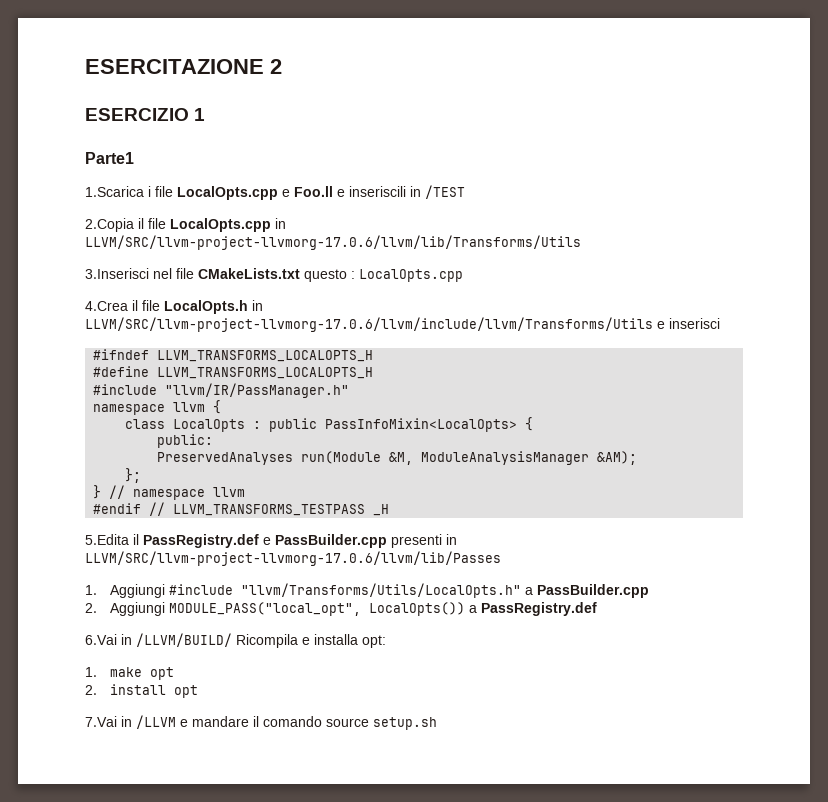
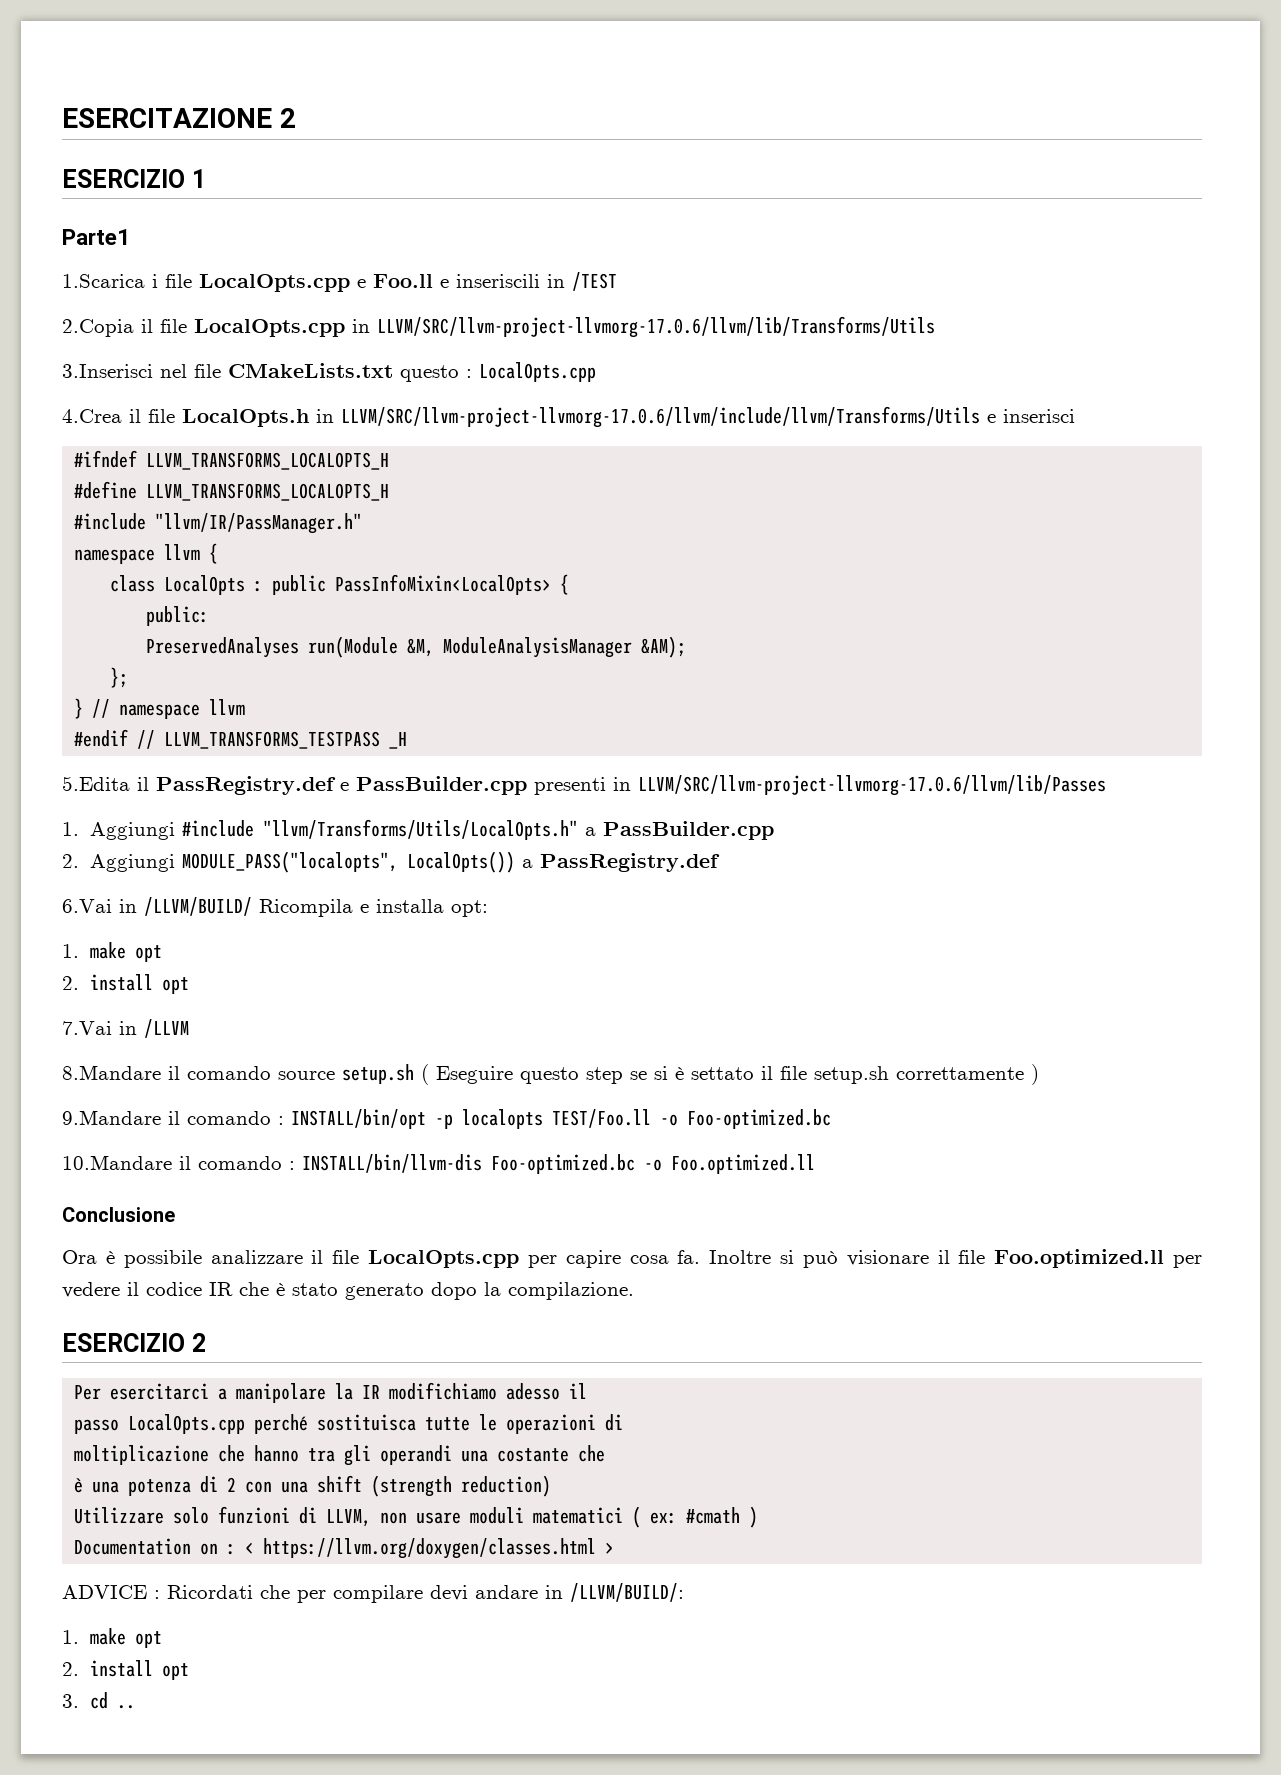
- 2. Aggiungi MODULE_PASS("local_opt", LocalOpts()) a PassRegistry.def
+ 2. Aggiungi MODULE_PASS("localopts", LocalOpts()) a PassRegistry.def
- 7.Vai in /LLVM e mandare il comando source setup.sh
+ 7.Vai in /LLVM
+ 8.Mandare il comando source setup.sh ( Eseguire questo step se si è settato il file setup.sh correttamente )
+ 9.Mandare il comando : INSTALL/bin/opt -p localopts TEST/Foo.ll -o Foo-optimized.bc
+ 10.Mandare il comando : INSTALL/bin/llvm-dis Foo-optimized.bc -o Foo.optimized.ll
+ Conclusione
+ Ora è possibile analizzare il file LocalOpts.cpp per capire cosa fa. Inoltre si può visionare il file Foo.optimized.ll per vedere il codice IR che è stato generato dopo la compilazione.
+ ESERCIZIO 2
+ Per esercitarci a manipolare la IR modifichiamo adesso il
+ passo LocalOpts.cpp perché sostituisca tutte le operazioni di
+ moltiplicazione che hanno tra gli operandi una costante che
+ è una potenza di 2 con una shift (strength reduction)
+ Utilizzare solo funzioni di LLVM, non usare moduli matematici ( ex: #cmath )
+ Documentation on : < https://llvm.org/doxygen/classes.html >
+ ADVICE : Ricordati che per compilare devi andare in /LLVM/BUILD/:
+ 1. make opt
+ 2. install opt
+ 3. cd ..

